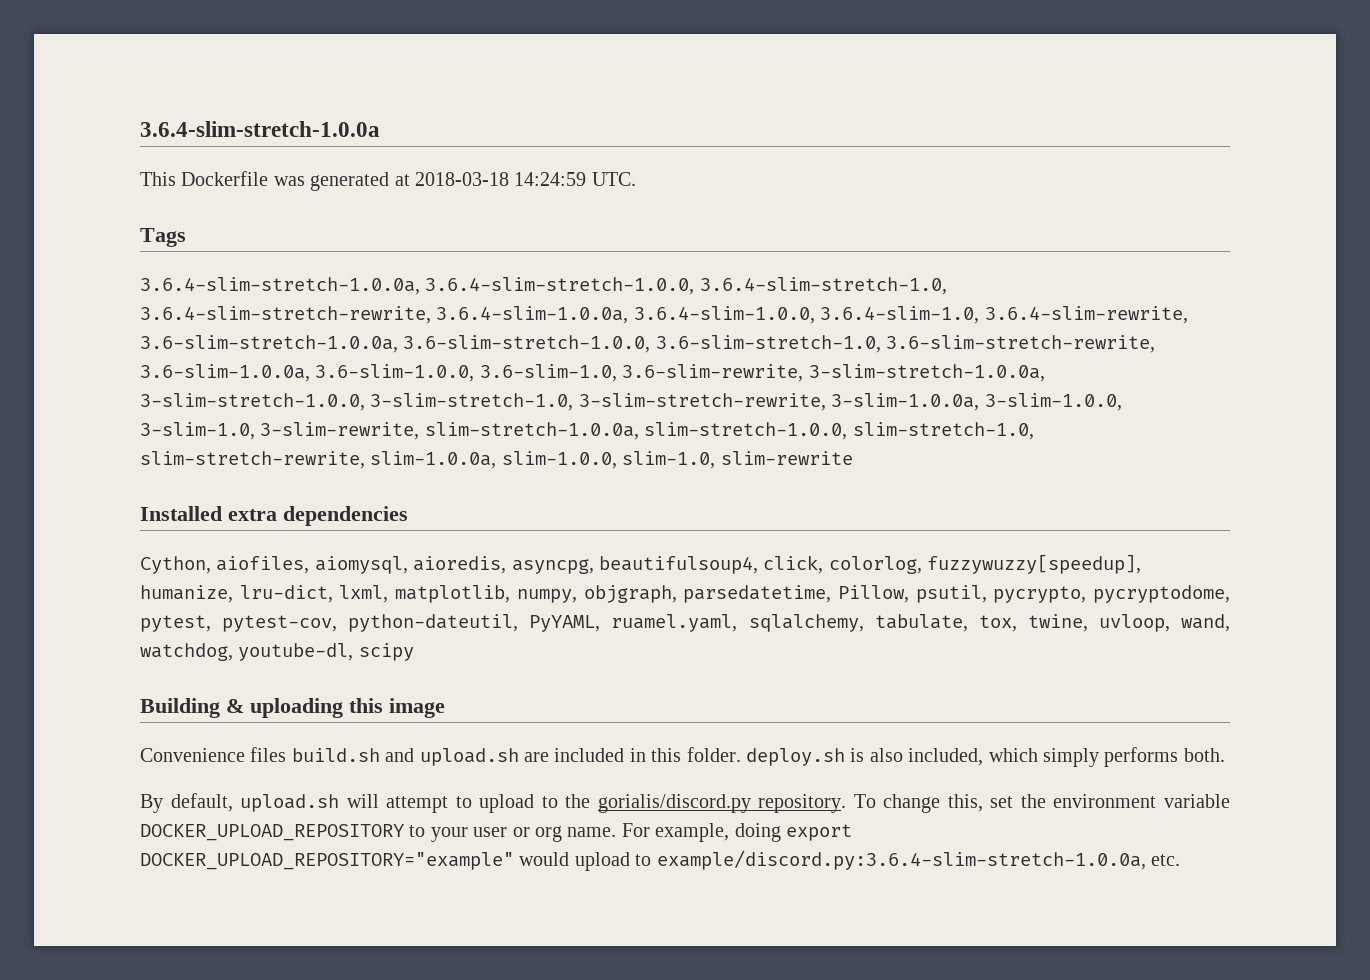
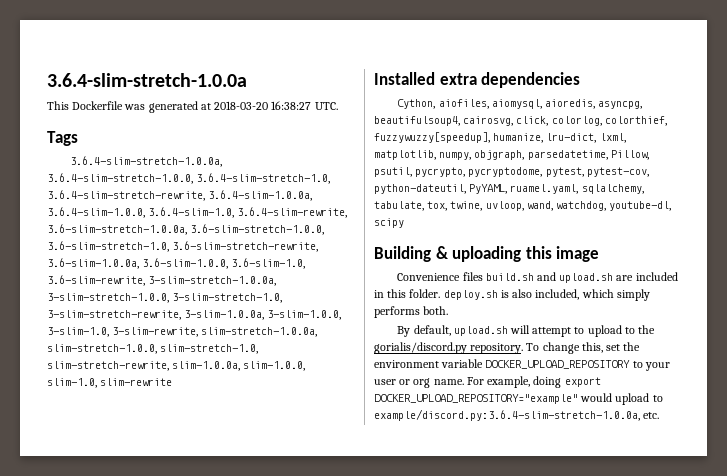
- This Dockerfile was generated at 2018-03-18 14:24:59 UTC.
+ This Dockerfile was generated at 2018-03-20 16:38:27 UTC.
- Cython, aiofiles, aiomysql, aioredis, asyncpg, beautifulsoup4, click, colorlog, fuzzywuzzy[speedup], humanize, lru-dict, lxml, matplotlib, numpy, objgraph, parsedatetime, Pillow, psutil, pycrypto, pycryptodome, pytest, pytest-cov, python-dateutil, PyYAML, ruamel.yaml, sqlalchemy, tabulate, tox, twine, uvloop, wand, watchdog, youtube-dl, scipy
+ Cython, aiofiles, aiomysql, aioredis, asyncpg, beautifulsoup4, cairosvg, click, colorlog, colorthief, fuzzywuzzy[speedup], humanize, lru-dict, lxml, matplotlib, numpy, objgraph, parsedatetime, Pillow, psutil, pycrypto, pycryptodome, pytest, pytest-cov, python-dateutil, PyYAML, ruamel.yaml, sqlalchemy, tabulate, tox, twine, uvloop, wand, watchdog, youtube-dl, scipy

